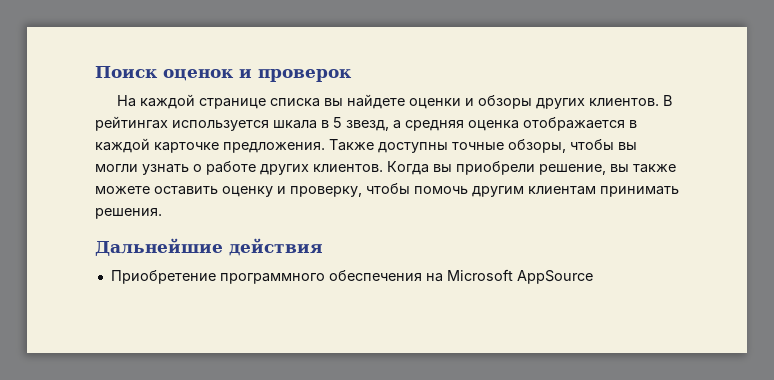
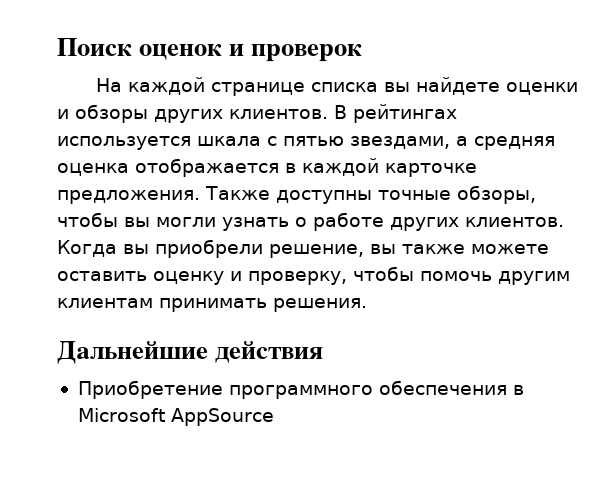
- В рейтингах используется шкала в 5 звезд, а средняя оценка отображается в каждой карточке предложения.
+ В рейтингах используется шкала с пятью звездами, а средняя оценка отображается в каждой карточке предложения.
- Приобретение программного обеспечения на Microsoft AppSource
+ Приобретение программного обеспечения в Microsoft AppSource

